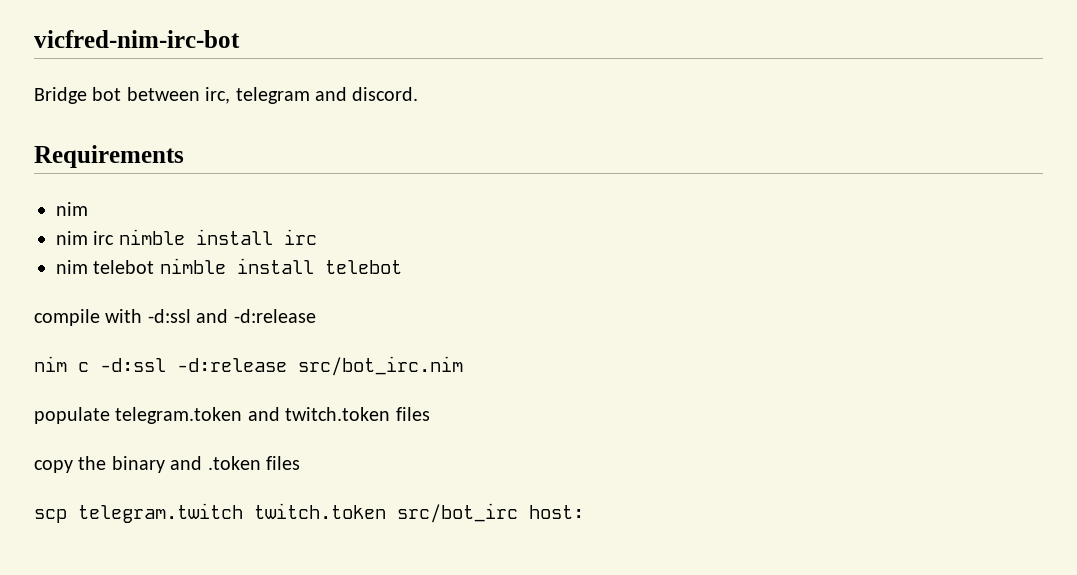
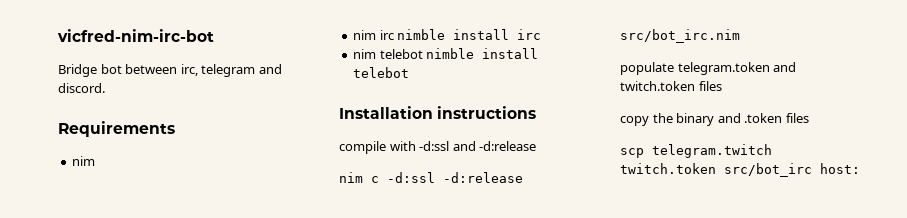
+ Installation instructions

